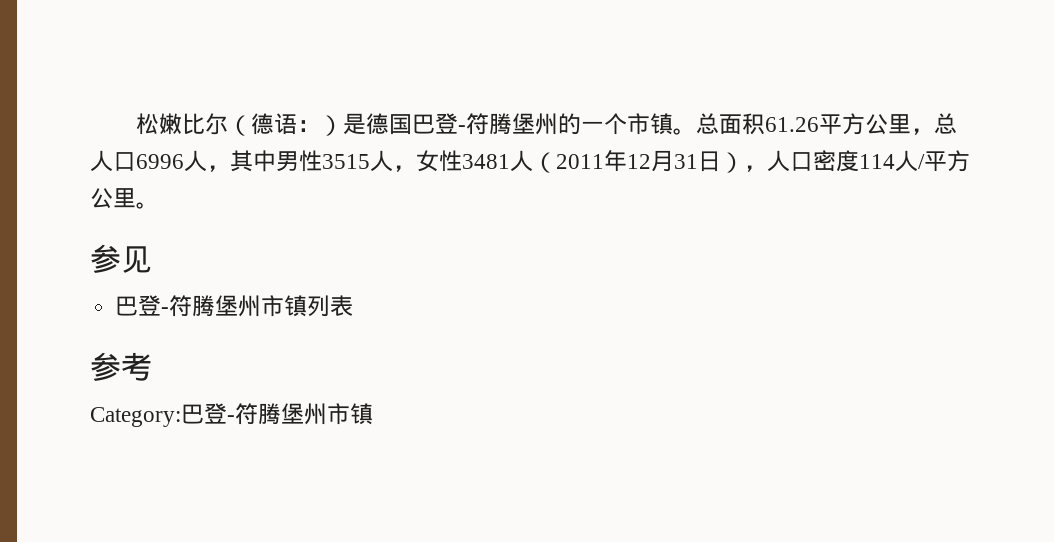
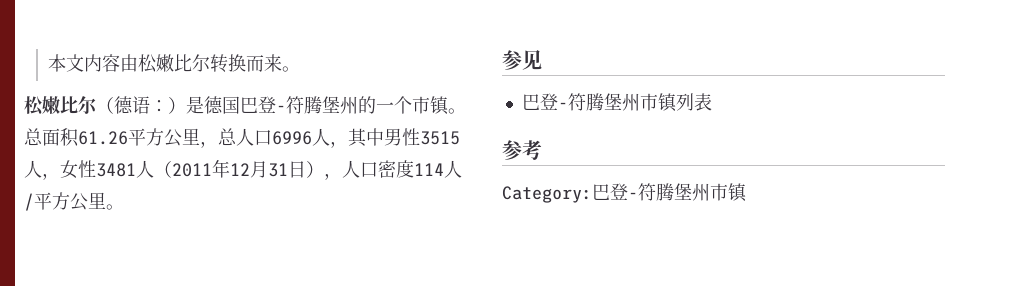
+ 本文内容由松嫩比尔转换而来。

